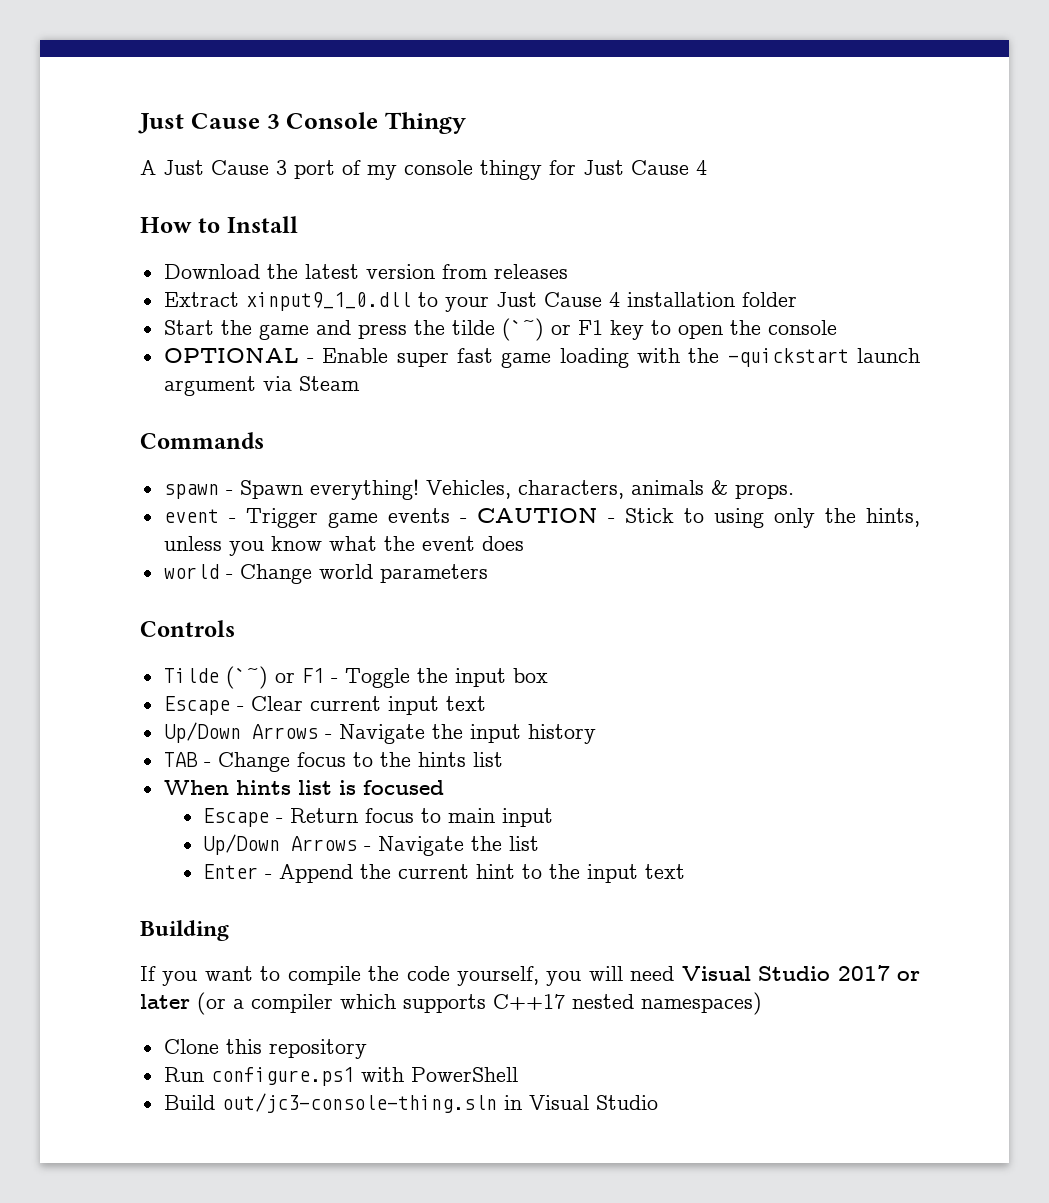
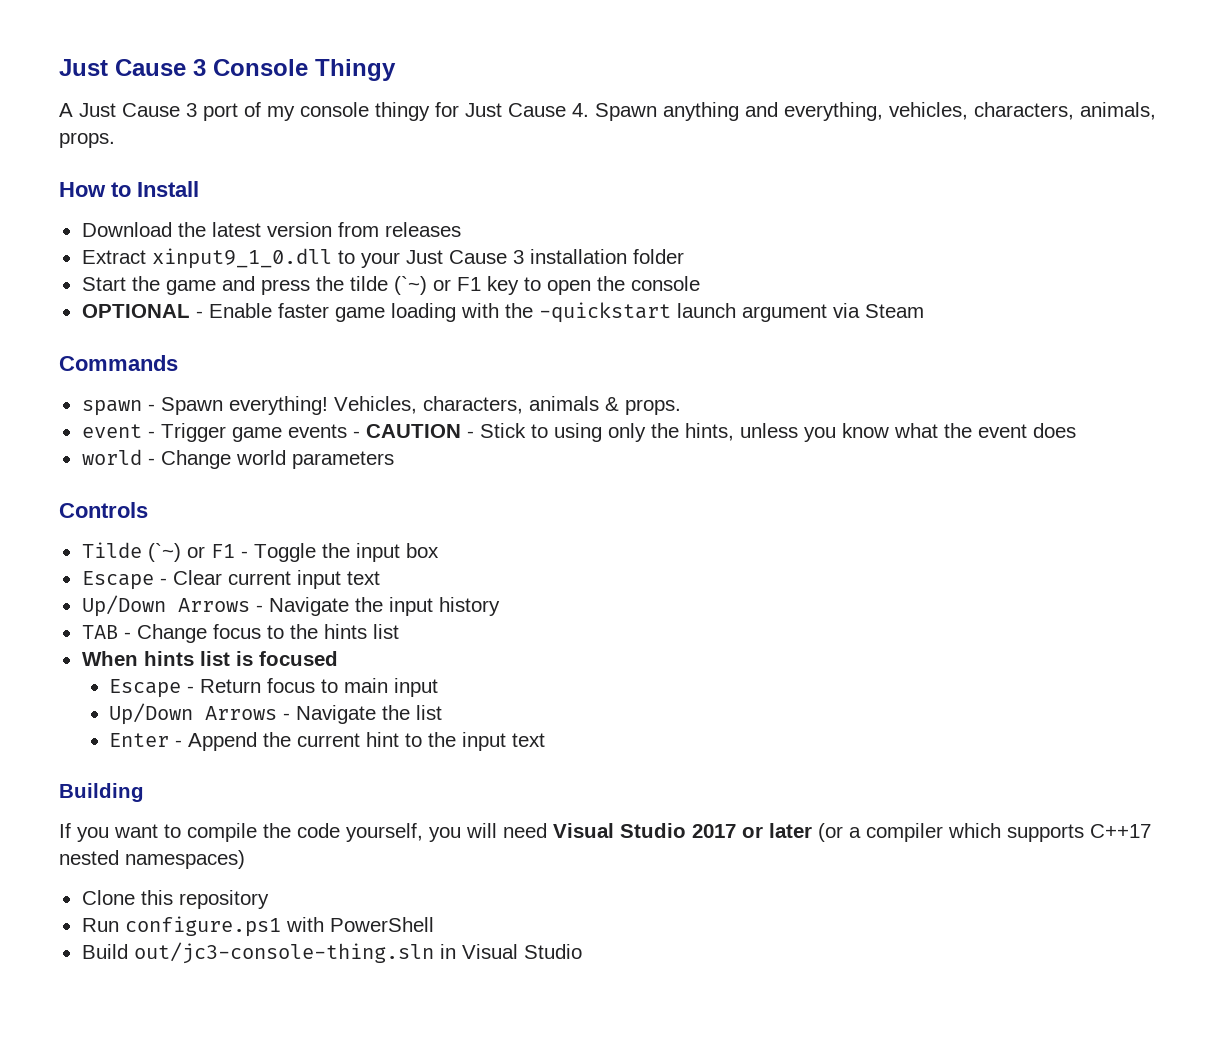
- A Just Cause 3 port of my console thingy for Just Cause 4
+ A Just Cause 3 port of my console thingy for Just Cause 4. Spawn anything and everything, vehicles, characters, animals, props.
- Extract xinput9_1_0.dll to your Just Cause 4 installation folder
+ Extract xinput9_1_0.dll to your Just Cause 3 installation folder
- OPTIONAL - Enable super fast game loading with the -quickstart launch argument via Steam
+ OPTIONAL - Enable faster game loading with the -quickstart launch argument via Steam

